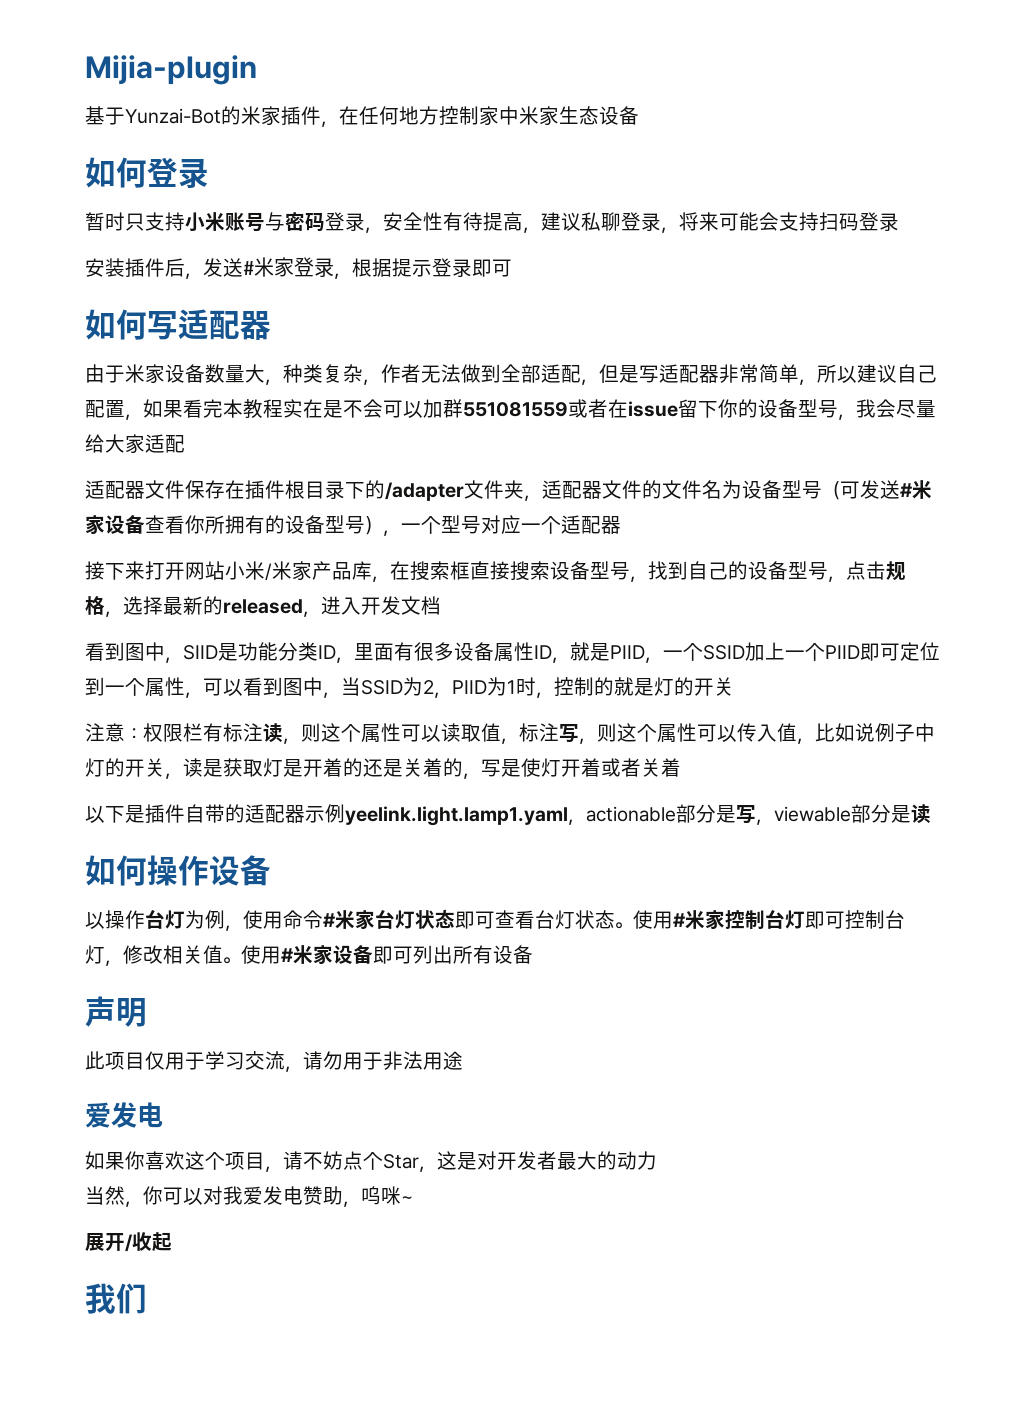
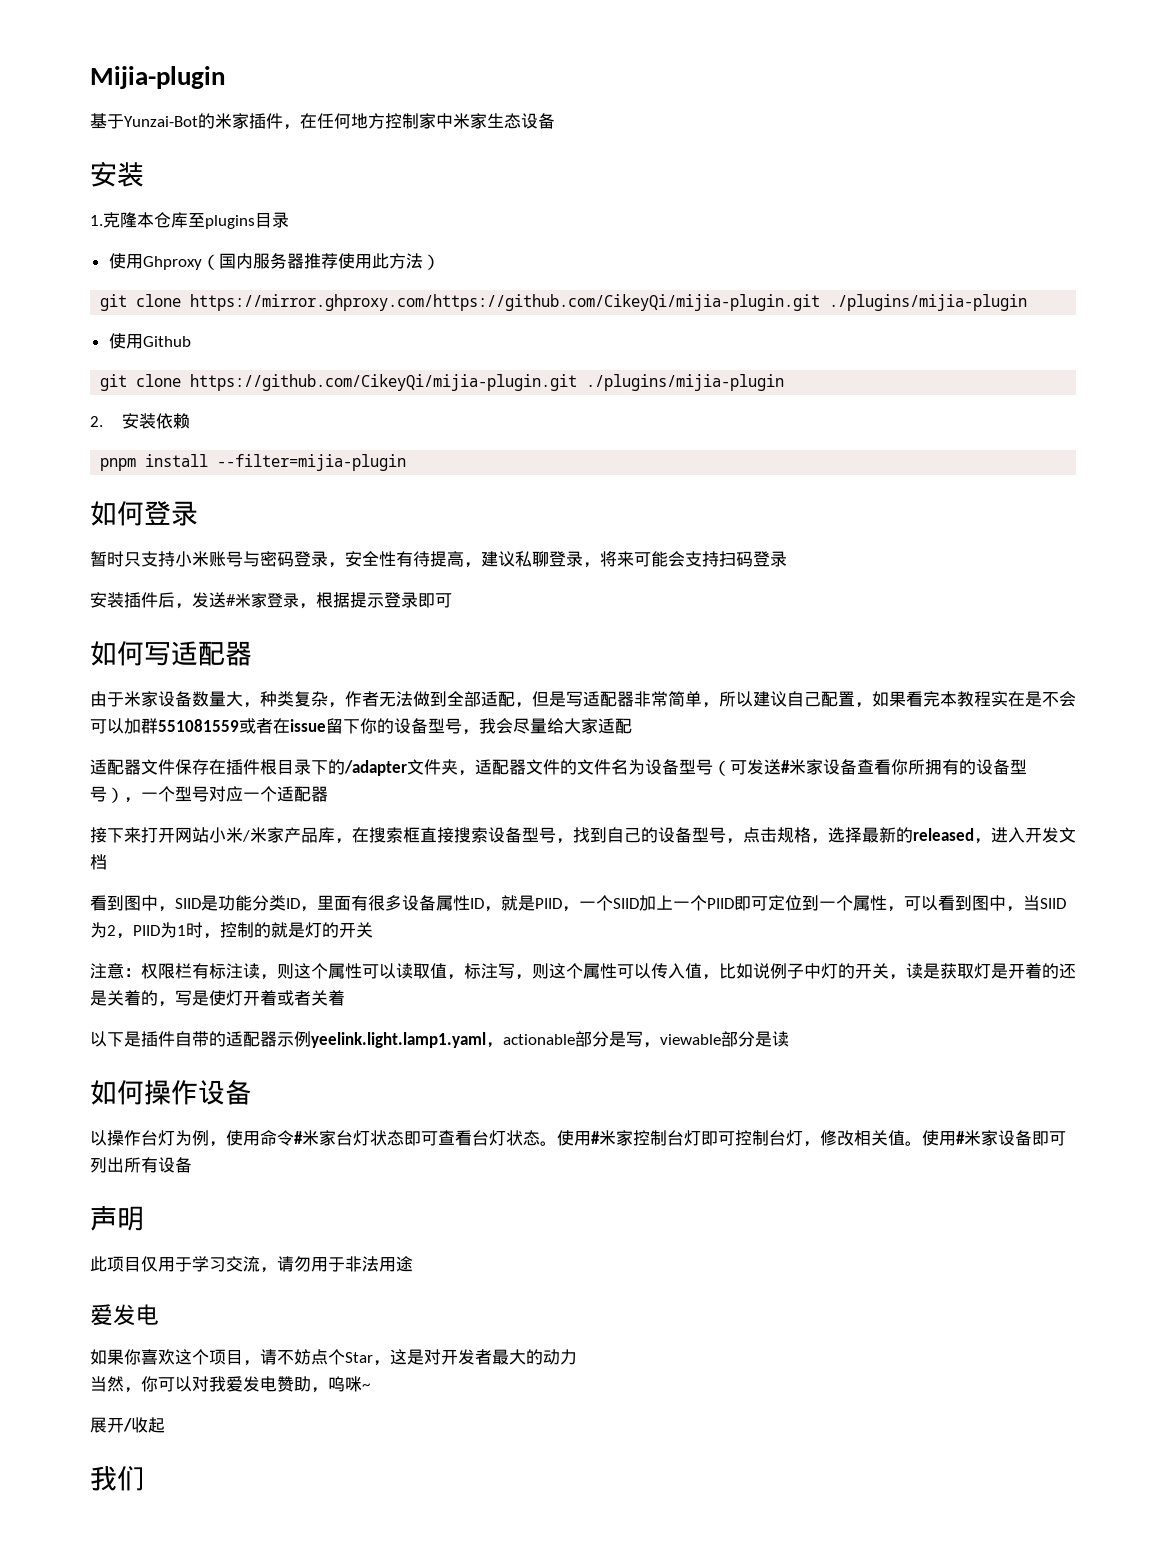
  基于Yunzai-Bot的米家插件，在任何地方控制家中米家生态设备
+ 安装
+ 1.克隆本仓库至plugins目录
+ 使用Ghproxy（国内服务器推荐使用此方法）
+ git clone https://mirror.ghproxy.com/https://github.com/CikeyQi/mijia-plugin.git ./plugins/mijia-plugin
+ 使用Github
+ git clone https://github.com/CikeyQi/mijia-plugin.git ./plugins/mijia-plugin
+ 2.安装依赖
+ pnpm install --filter=mijia-plugin
- 看到图中，SIID是功能分类ID，里面有很多设备属性ID，就是PIID，一个SSID加上一个PIID即可定位到一个属性，可以看到图中，当SSID为2，PIID为1时，控制的就是灯的开关
+ 看到图中，SIID是功能分类ID，里面有很多设备属性ID，就是PIID，一个SIID加上一个PIID即可定位到一个属性，可以看到图中，当SIID为2，PIID为1时，控制的就是灯的开关

